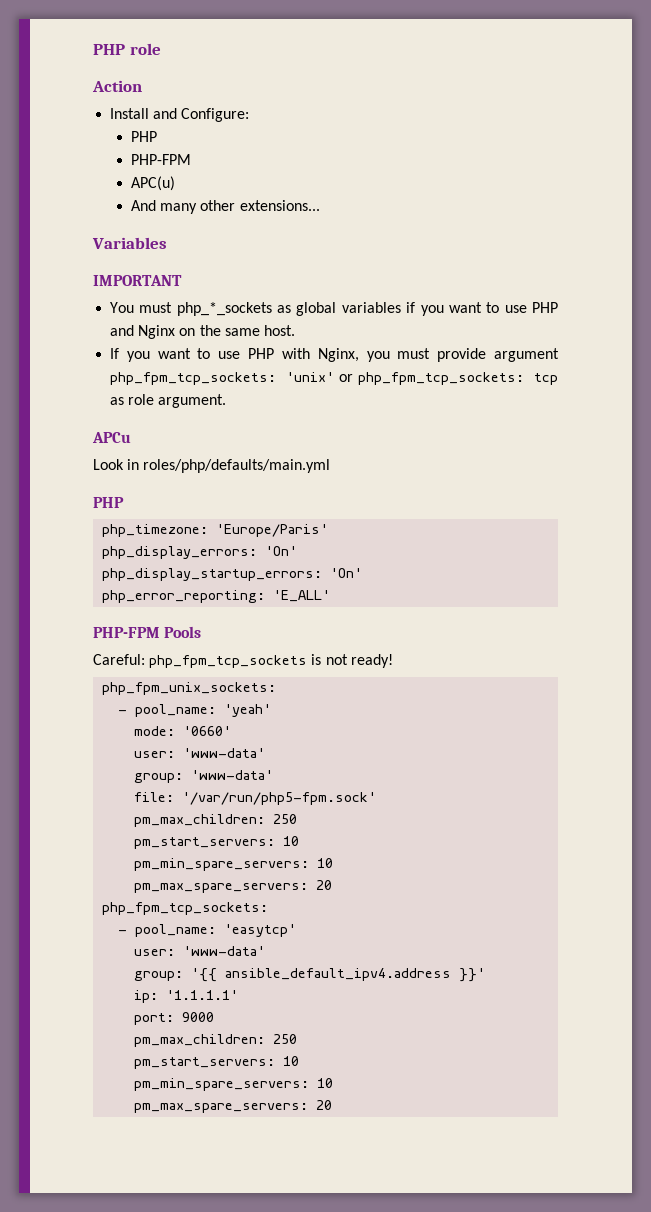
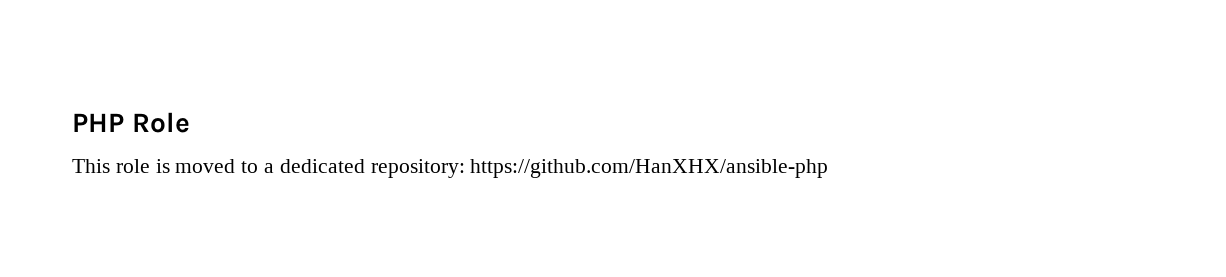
- PHP role
- Action
- Install and Configure:
- PHP
- PHP-FPM
- APC(u)
- And many other extensions...
- Variables
- IMPORTANT
- You must php_*_sockets as global variables if you want to use PHP and Nginx on the same host.
- If you want to use PHP with Nginx, you must provide argument php_fpm_tcp_sockets: 'unix' or php_fpm_tcp_sockets: tcp as role argument.
- APCu
- Look in roles/php/defaults/main.yml
- PHP
- php_timezone: 'Europe/Paris'
- php_display_errors: 'On'
- php_display_startup_errors: 'On'
- php_error_reporting: 'E_ALL'
- PHP-FPM Pools
- Careful: php_fpm_tcp_sockets is not ready!
- php_fpm_unix_sockets:
- - pool_name: 'yeah'
- mode: '0660'
- user: 'www-data'
- group: 'www-data'
- file: '/var/run/php5-fpm.sock'
- pm_max_children: 250
- pm_start_servers: 10
- pm_min_spare_servers: 10
- pm_max_spare_servers: 20
- php_fpm_tcp_sockets:
- - pool_name: 'easytcp'
- user: 'www-data'
- group: '{{ ansible_default_ipv4.address }}'
- ip: '1.1.1.1'
- port: 9000
- pm_max_children: 250
- pm_start_servers: 10
- pm_min_spare_servers: 10
- pm_max_spare_servers: 20
+ PHP Role
+ This role is moved to a dedicated repository: https://github.com/HanXHX/ansible-php

